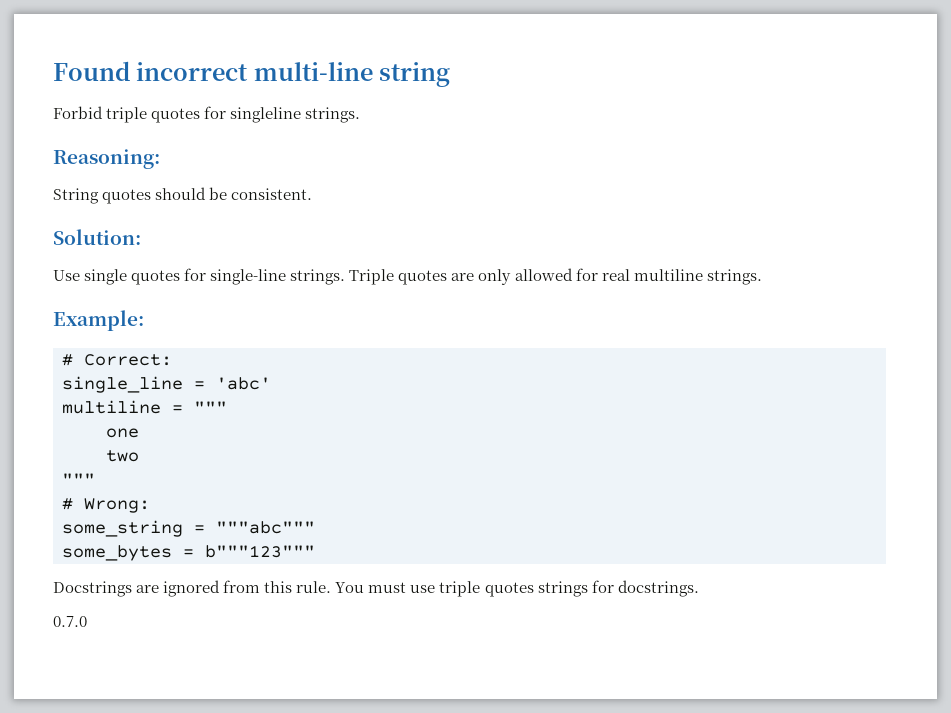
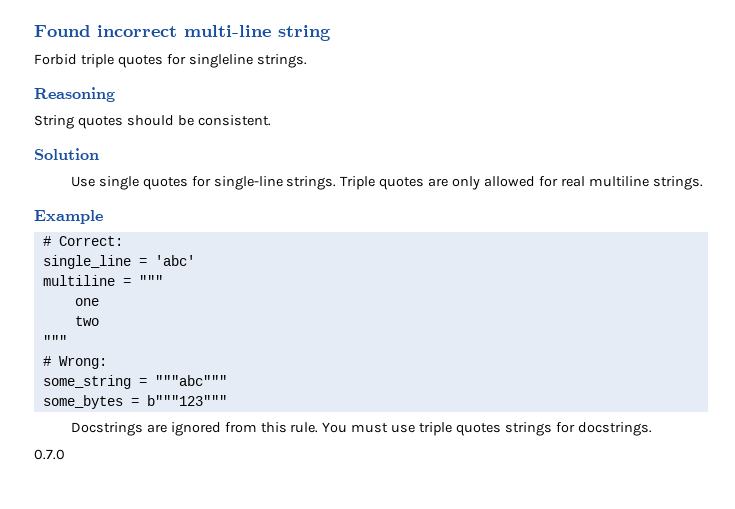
- Reasoning:
+ Reasoning
- Solution:
+ Solution
- Example:
+ Example

